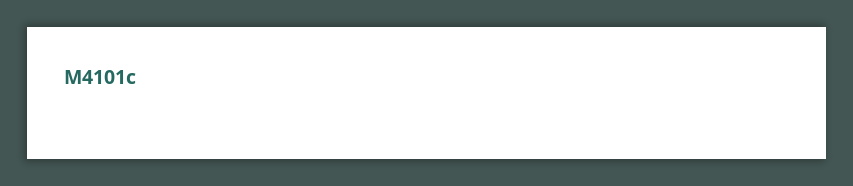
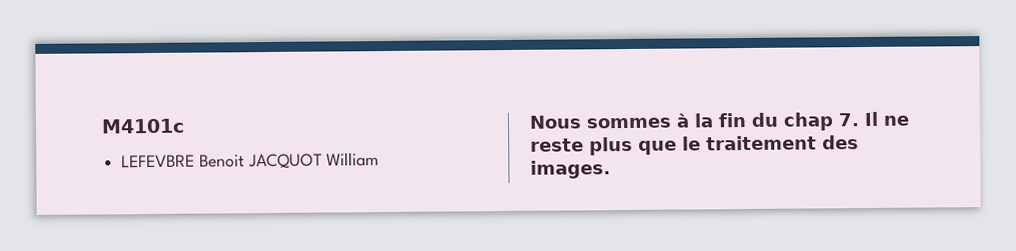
+ LEFEVBRE Benoit JACQUOT William
+ Nous sommes à la fin du chap 7. Il ne reste plus que le traitement des images.

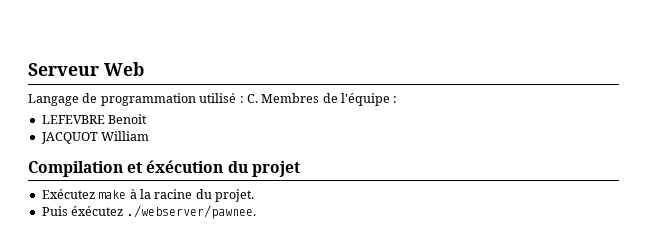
- M4101c
+ Serveur Web
+ Langage de programmation utilisé : C. Membres de l'équipe :
- LEFEVBRE Benoit JACQUOT William
+ LEFEVBRE Benoit
+ JACQUOT William
- Nous sommes à la fin du chap 7. Il ne reste plus que le traitement des images.
+ Compilation et éxécution du projet
+ Exécutez make à la racine du projet.
+ Puis éxécutez ./webserver/pawnee.

